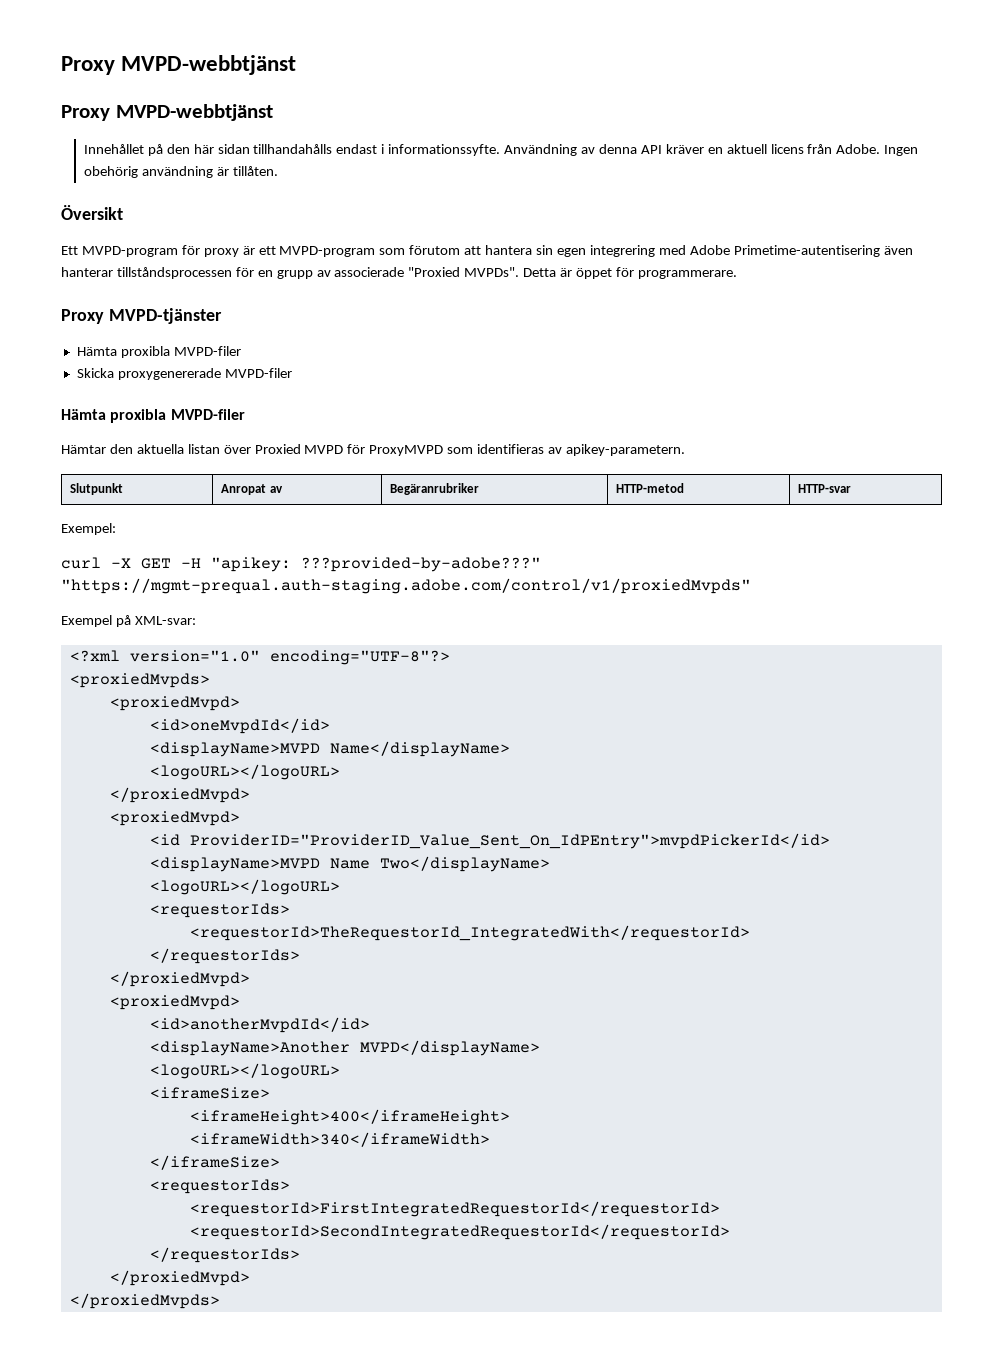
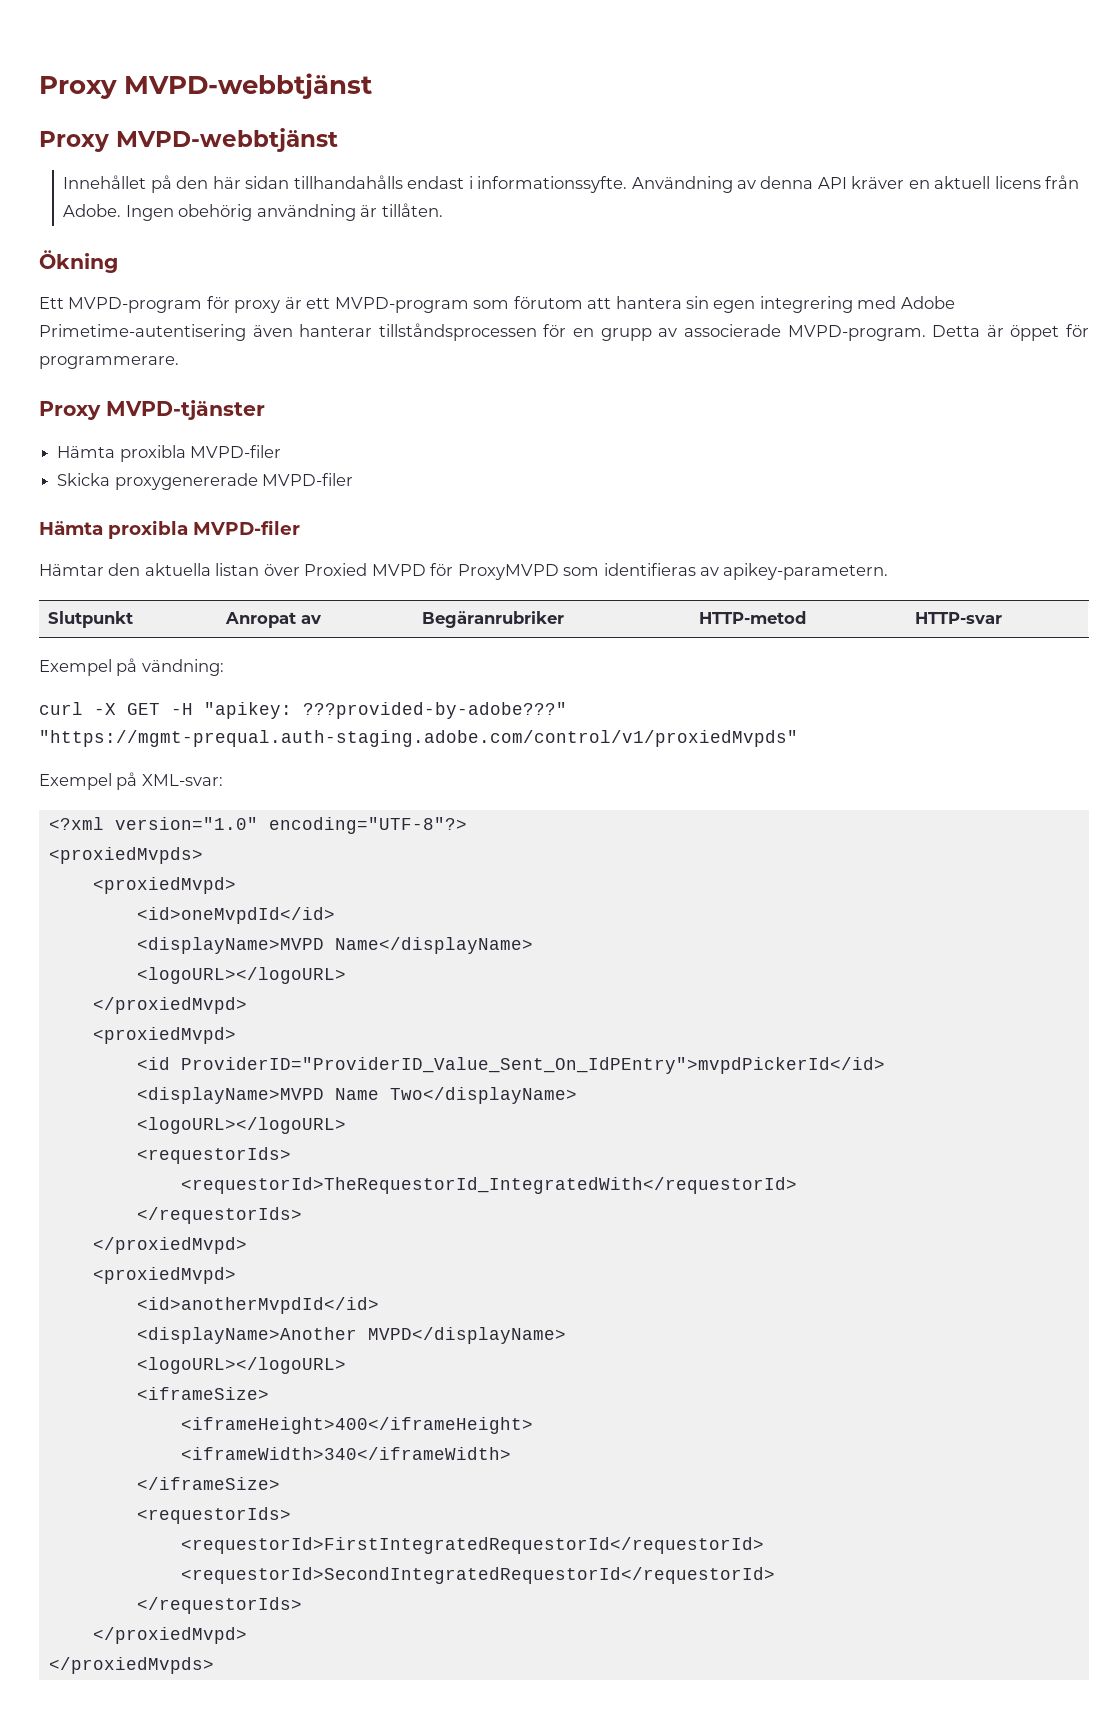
- Översikt
+ Ökning
- Ett MVPD-program för proxy är ett MVPD-program som förutom att hantera sin egen integrering med Adobe Primetime-autentisering även hanterar tillståndsprocessen för en grupp av associerade "Proxied MVPDs".
+ Ett MVPD-program för proxy är ett MVPD-program som förutom att hantera sin egen integrering med Adobe Primetime-autentisering även hanterar tillståndsprocessen för en grupp av associerade MVPD-program.
- Exempel:
+ Exempel på vändning:

